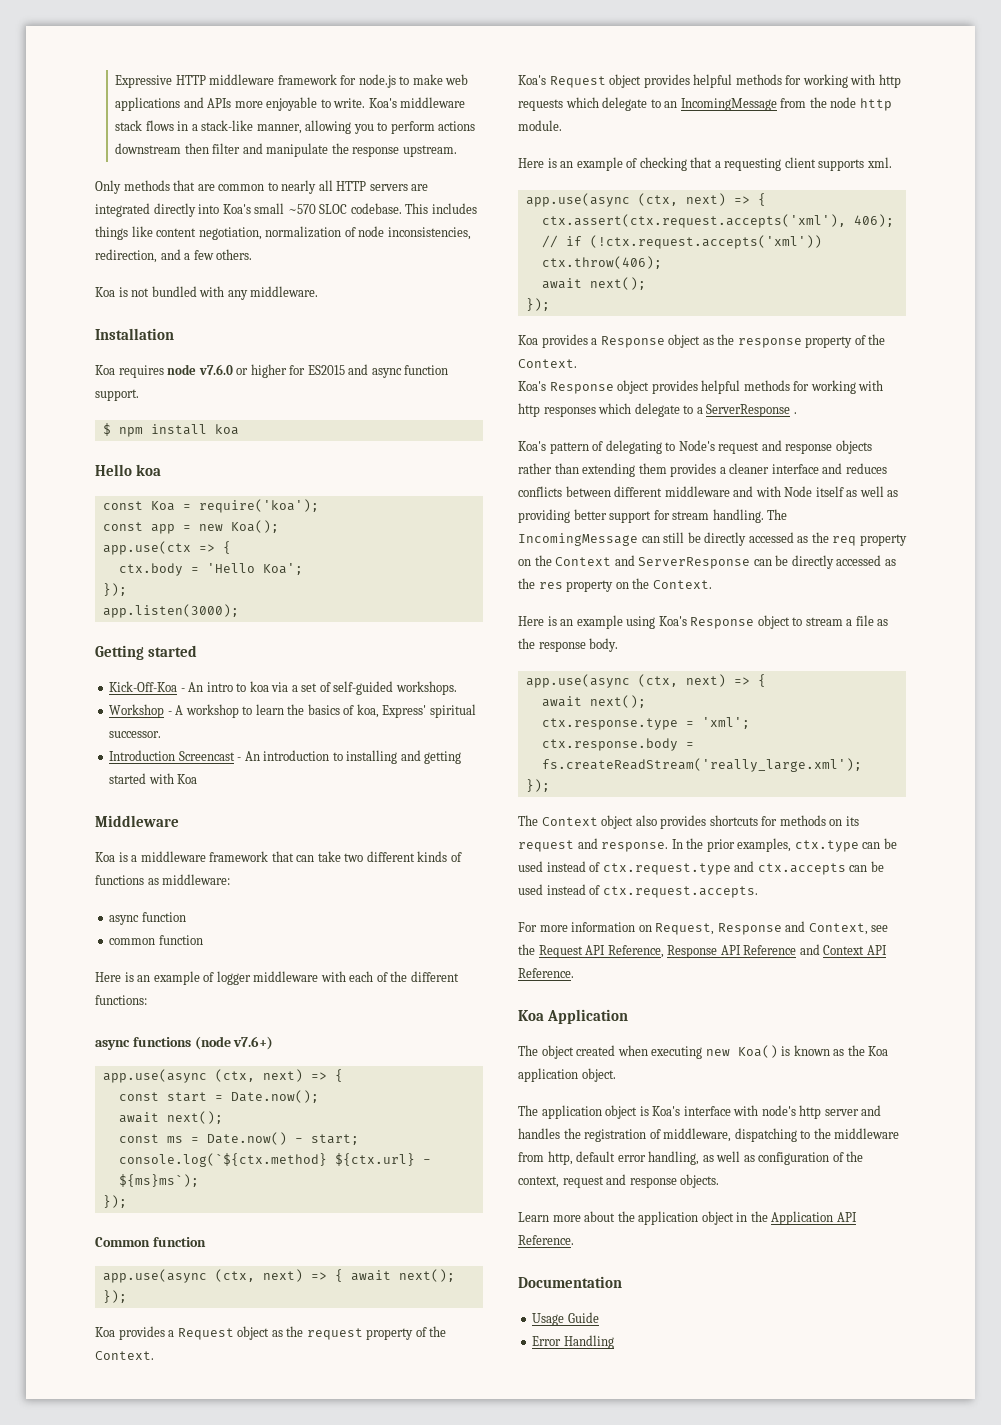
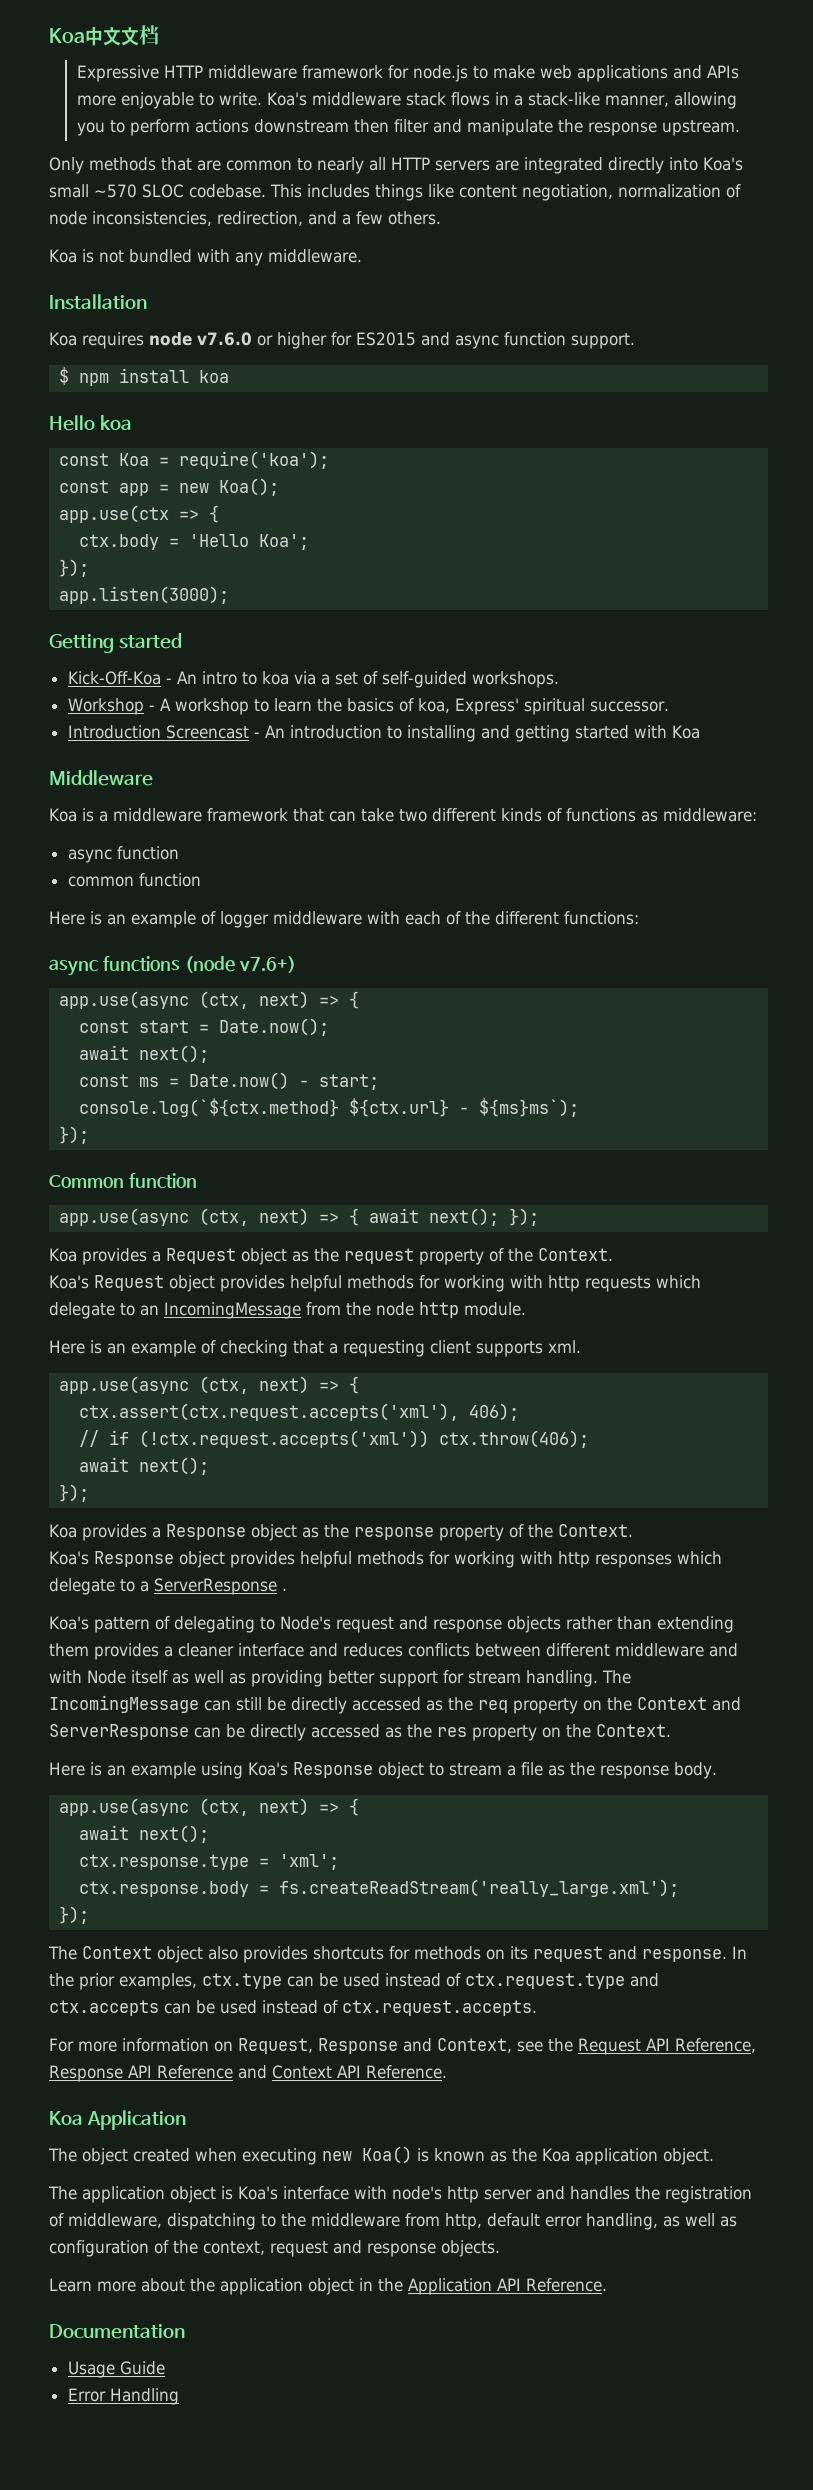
+ Koa中文文档

